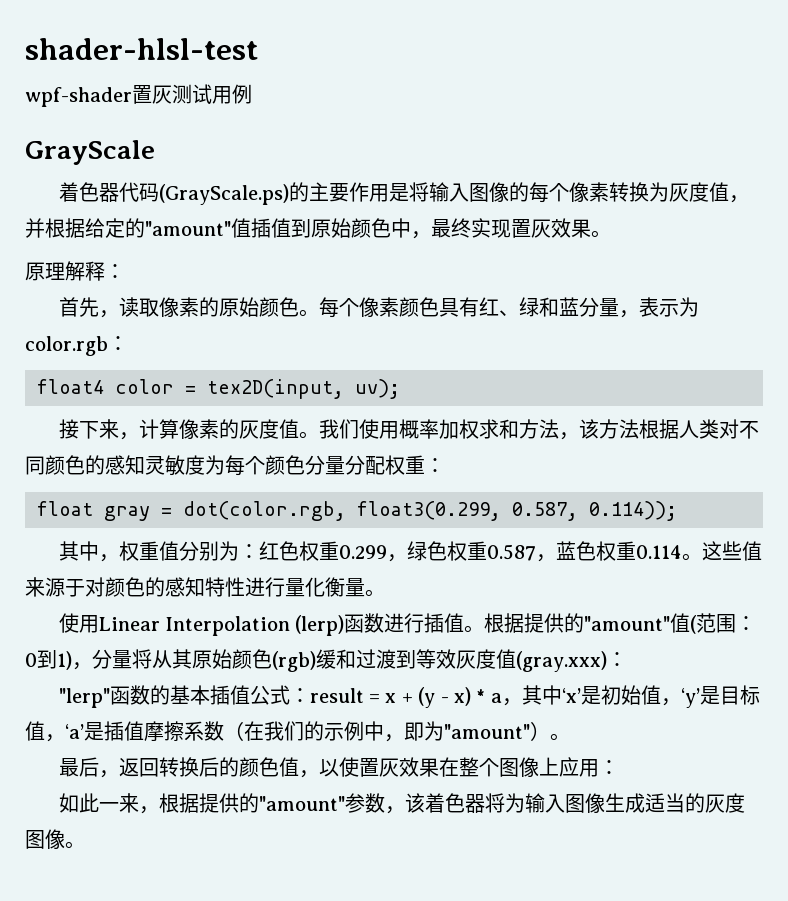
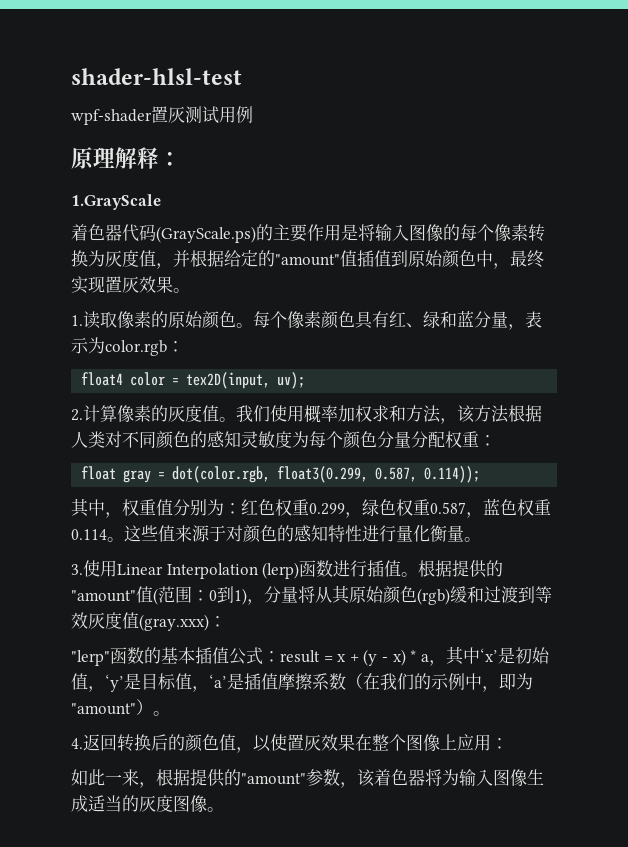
- GrayScale
+ 原理解释：
+ 1.GrayScale
- 原理解释：
- 首先，读取像素的原始颜色。
+ 1.读取像素的原始颜色。
- 接下来，计算像素的灰度值。
+ 2.计算像素的灰度值。
- 使用Linear Interpolation (lerp)函数进行插值。
+ 3.使用Linear Interpolation (lerp)函数进行插值。
- 最后，返回转换后的颜色值，以使置灰效果在整个图像上应用：
+ 4.返回转换后的颜色值，以使置灰效果在整个图像上应用：

